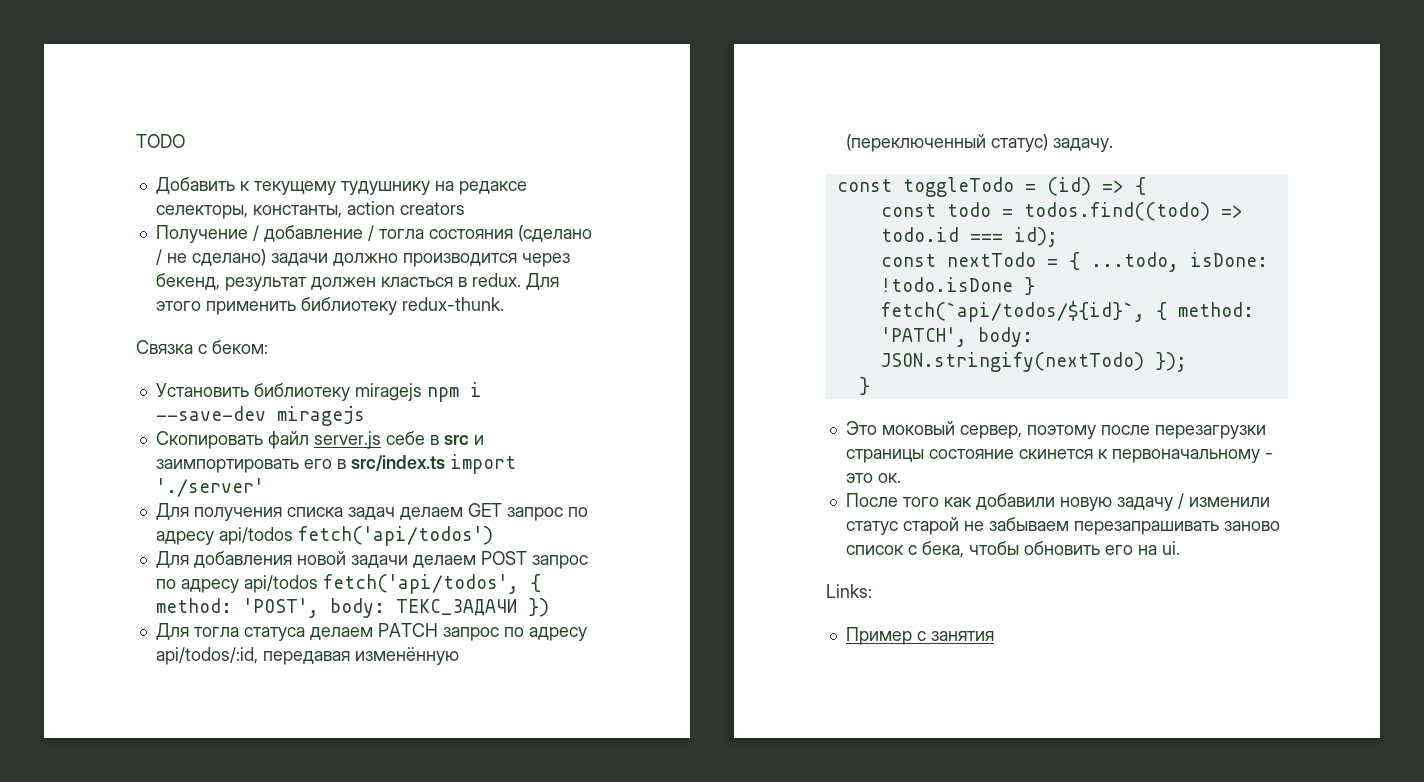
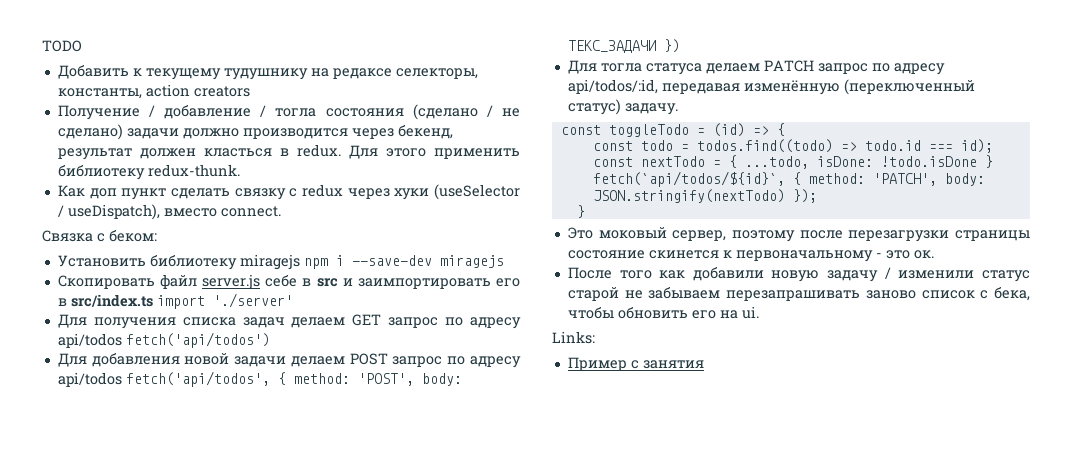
+ Как доп пункт сделать связку с redux через хуки (useSelector / useDispatch), вместо connect.

